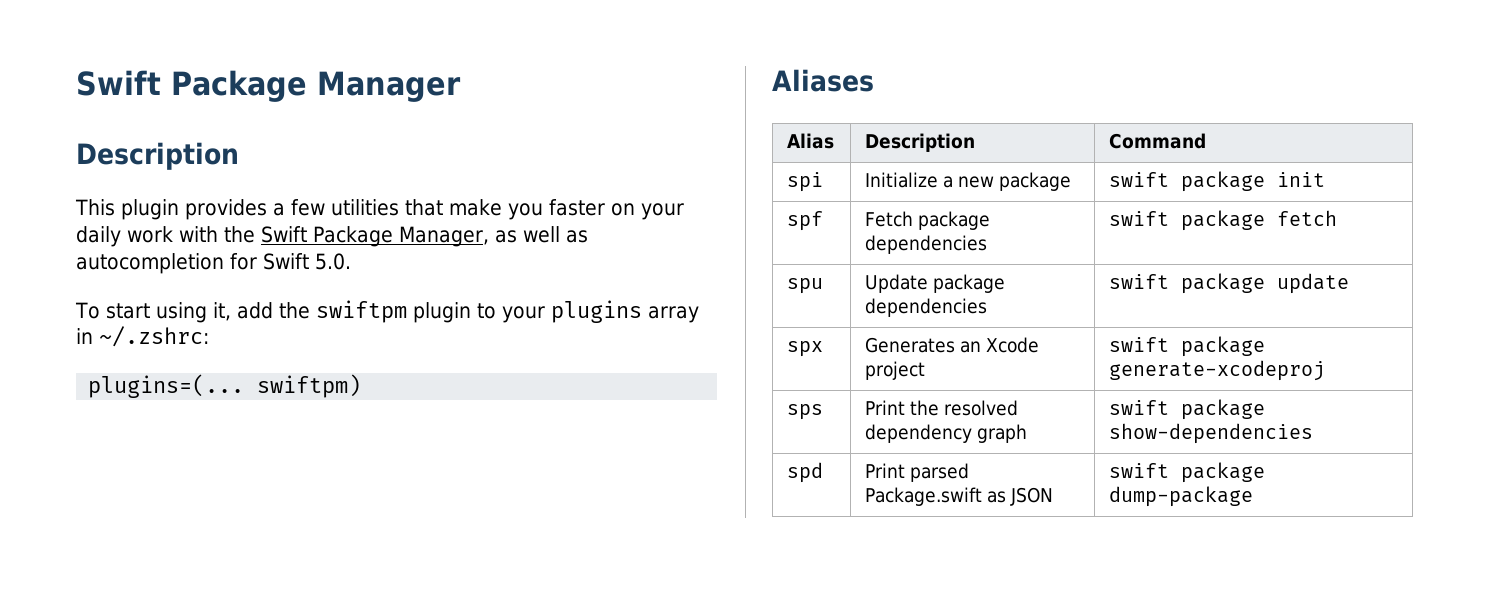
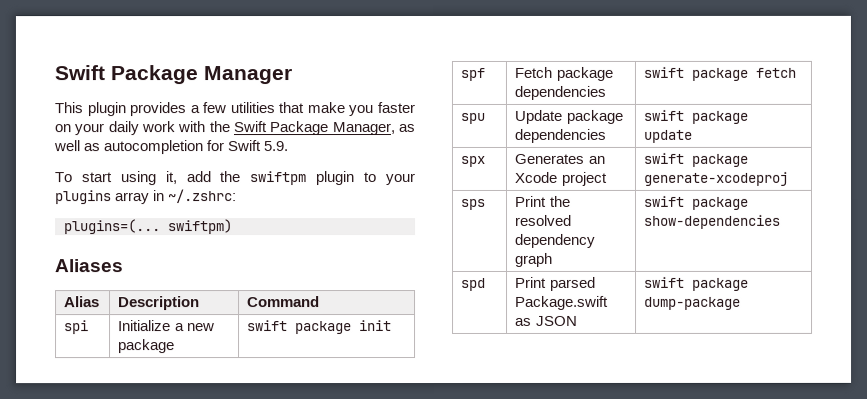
  Swift Package Manager
- Description
- This plugin provides a few utilities that make you faster on your daily work with the Swift Package Manager, as well as autocompletion for Swift 5.0.
+ This plugin provides a few utilities that make you faster on your daily work with the Swift Package Manager, as well as autocompletion for Swift 5.9.

